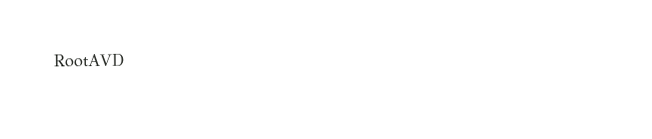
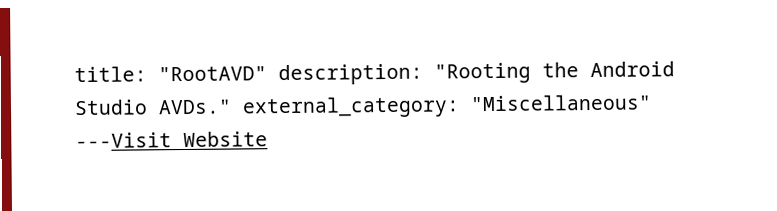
- RootAVD
+ title: "RootAVD" description: "Rooting the Android Studio AVDs." external_category: "Miscellaneous" ---Visit Website

